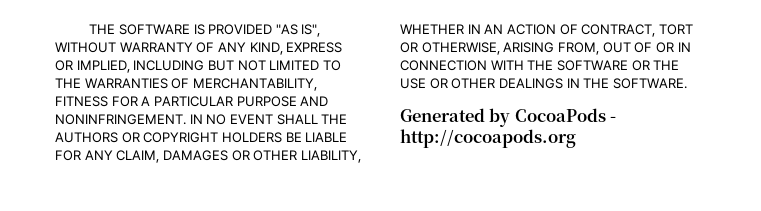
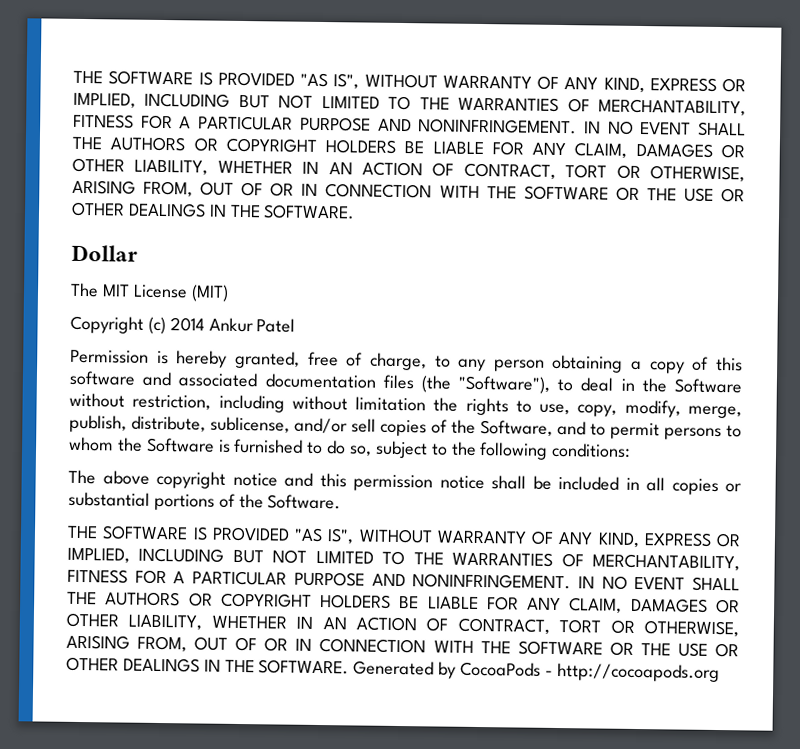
+ Dollar
+ The MIT License (MIT)
+ Copyright (c) 2014 Ankur Patel
+ Permission is hereby granted, free of charge, to any person obtaining a copy of this software and associated documentation files (the "Software"), to deal in the Software without restriction, including without limitation the rights to use, copy, modify, merge, publish, distribute, sublicense, and/or sell copies of the Software, and to permit persons to whom the Software is furnished to do so, subject to the following conditions:
+ The above copyright notice and this permission notice shall be included in all copies or substantial portions of the Software.
+ THE SOFTWARE IS PROVIDED "AS IS", WITHOUT WARRANTY OF ANY KIND, EXPRESS OR IMPLIED, INCLUDING BUT NOT LIMITED TO THE WARRANTIES OF MERCHANTABILITY, FITNESS FOR A PARTICULAR PURPOSE AND NONINFRINGEMENT. IN NO EVENT SHALL THE AUTHORS OR COPYRIGHT HOLDERS BE LIABLE FOR ANY CLAIM, DAMAGES OR OTHER LIABILITY, WHETHER IN AN ACTION OF CONTRACT, TORT OR OTHERWISE, ARISING FROM, OUT OF OR IN CONNECTION WITH THE SOFTWARE OR THE USE OR OTHER DEALINGS IN THE SOFTWARE.

